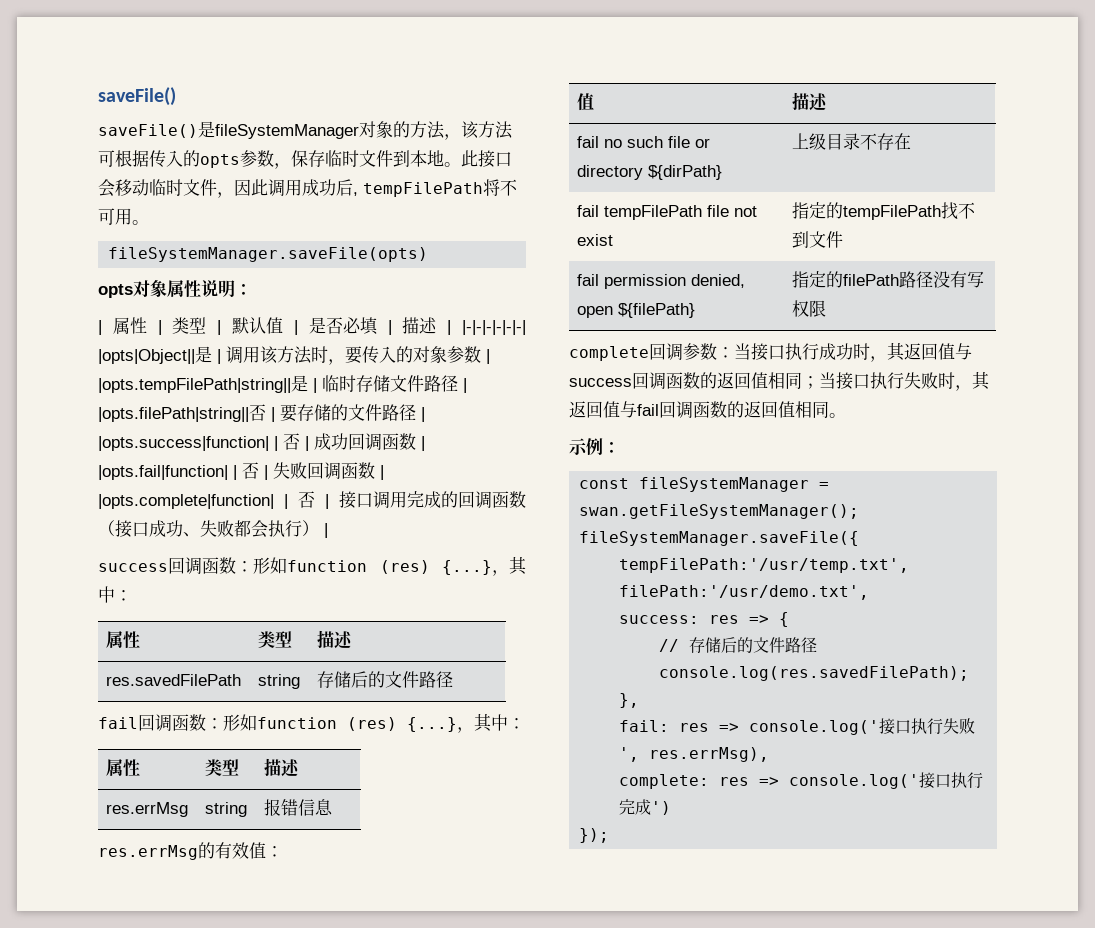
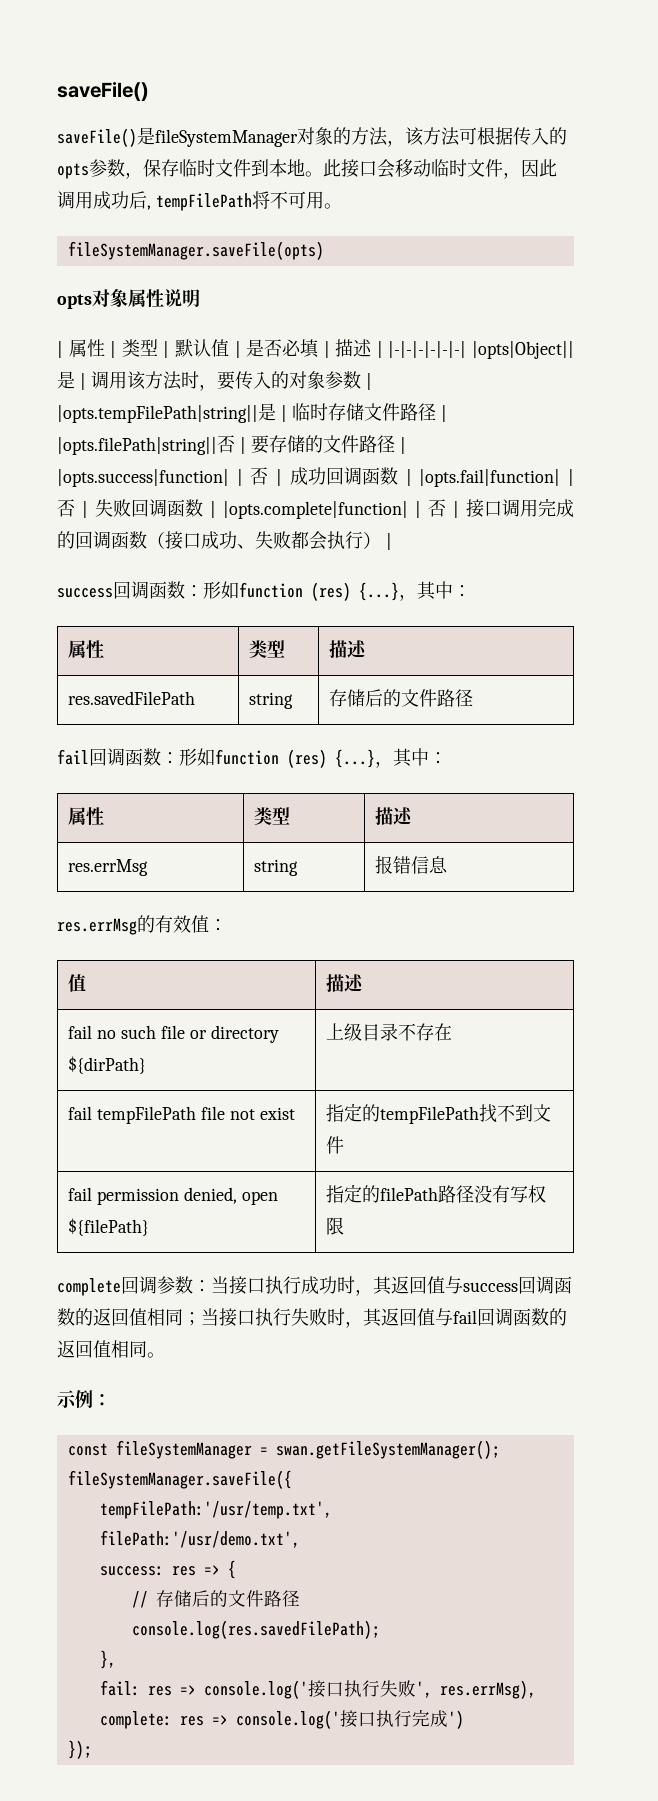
- opts对象属性说明：
+ opts对象属性说明

